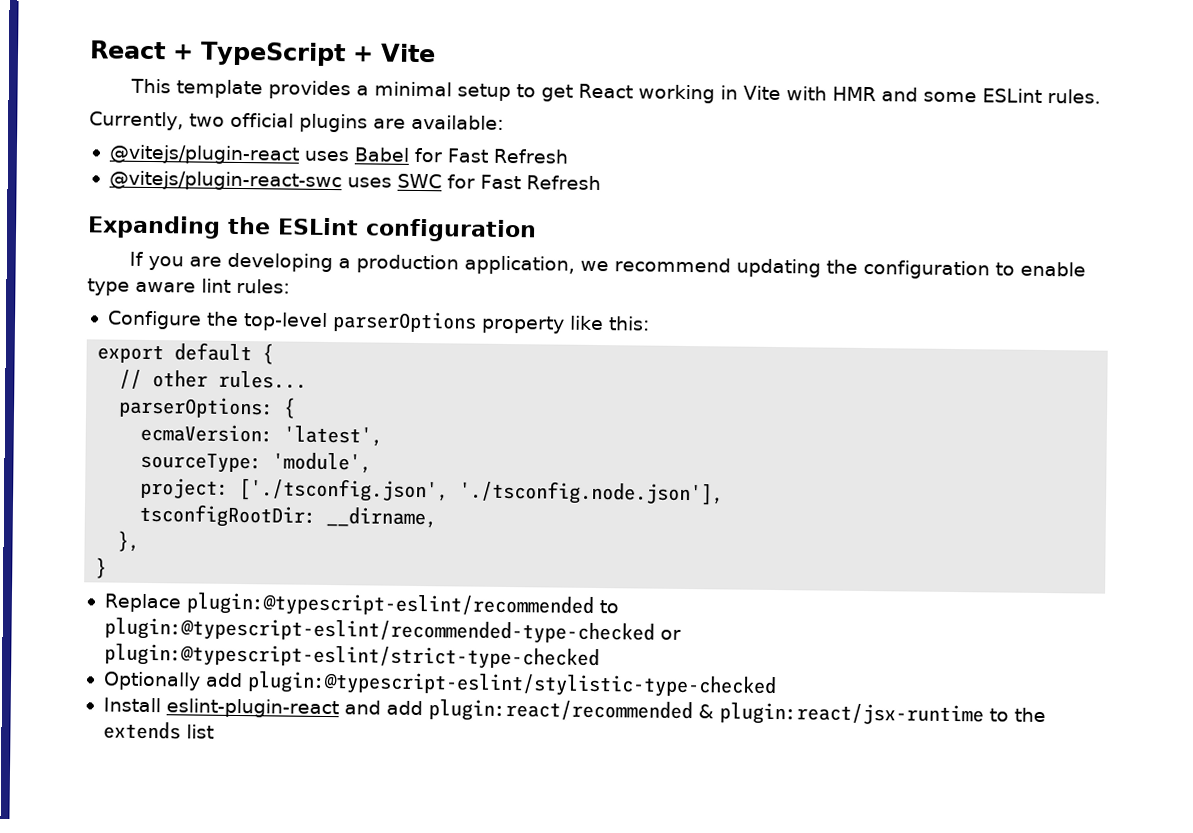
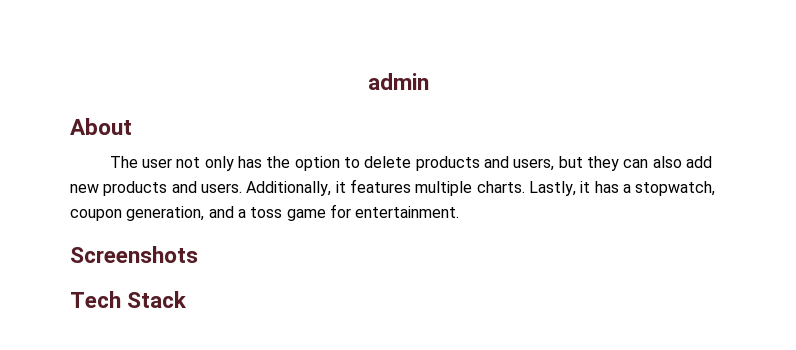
- React + TypeScript + Vite
- This template provides a minimal setup to get React working in Vite with HMR and some ESLint rules.
- Currently, two official plugins are available:
- @vitejs/plugin-react uses Babel for Fast Refresh
- @vitejs/plugin-react-swc uses SWC for Fast Refresh
- Expanding the ESLint configuration
- If you are developing a production application, we recommend updating the configuration to enable type aware lint rules:
- Configure the top-level parserOptions property like this:
- export default {
- // other rules...
- parserOptions: {
- ecmaVersion: 'latest',
- sourceType: 'module',
- project: ['./tsconfig.json', './tsconfig.node.json'],
- tsconfigRootDir: __dirname,
- },
- }
- Replace plugin:@typescript-eslint/recommended to plugin:@typescript-eslint/recommended-type-checked or plugin:@typescript-eslint/strict-type-checked
- Optionally add plugin:@typescript-eslint/stylistic-type-checked
- Install eslint-plugin-react and add plugin:react/recommended & plugin:react/jsx-runtime to the extends list
+ admin
+ About
+ The user not only has the option to delete products and users, but they can also add new products and users. Additionally, it features multiple charts. Lastly, it has a stopwatch, coupon generation, and a toss game for entertainment.
+ Screenshots
+ Tech Stack

